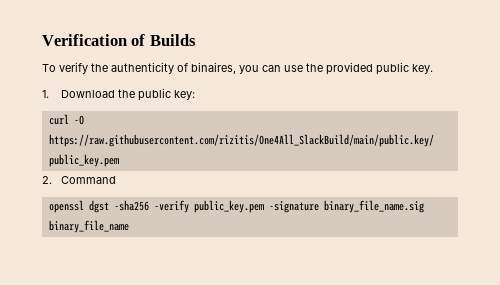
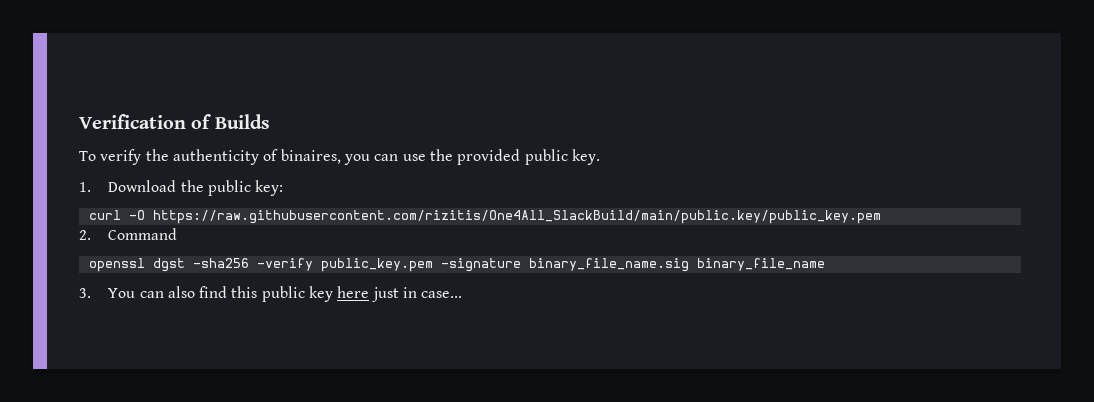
+ 3. You can also find this public key here just in case...

